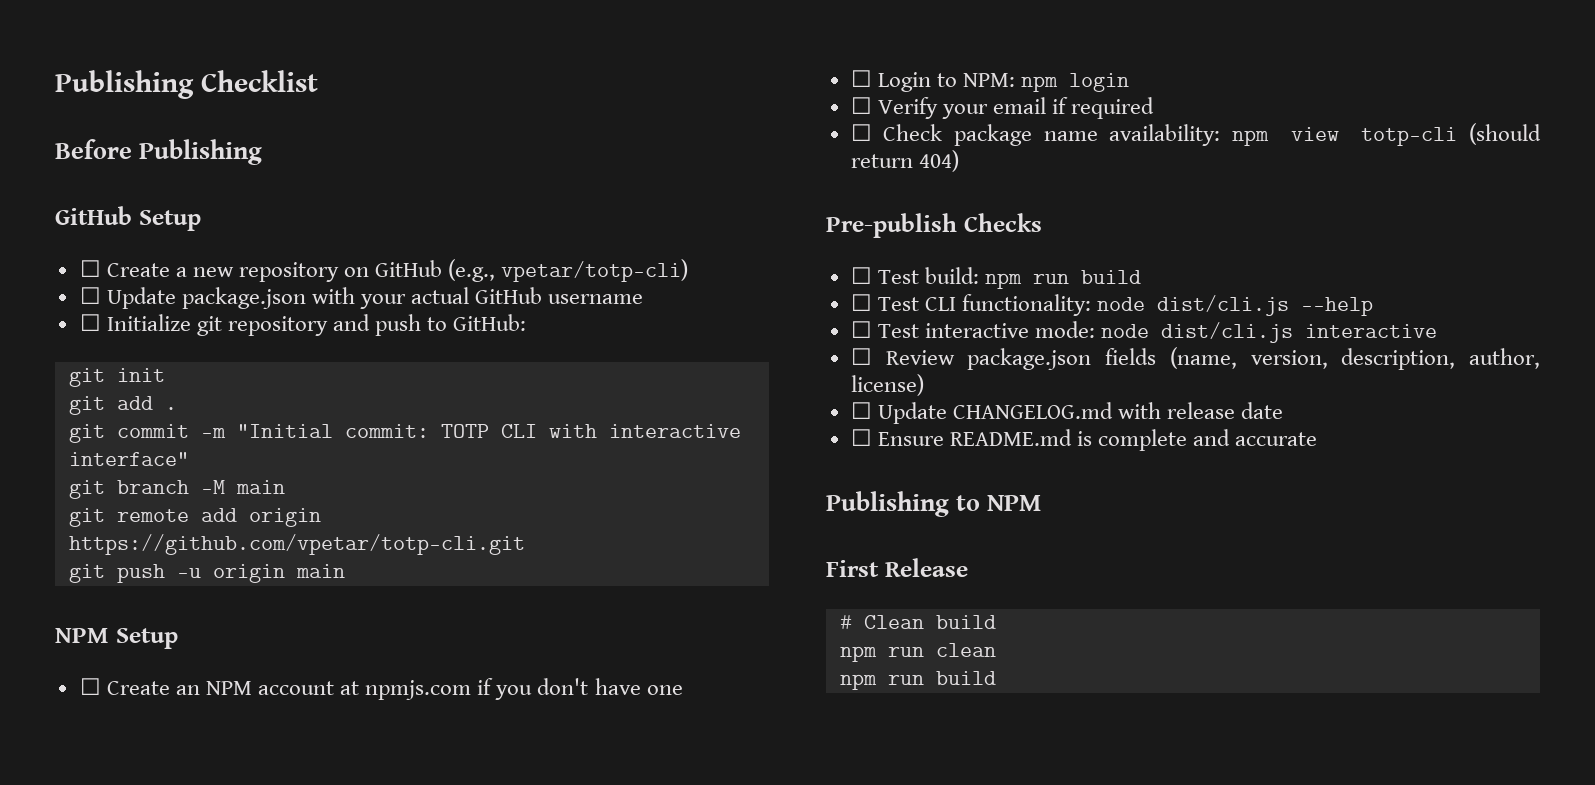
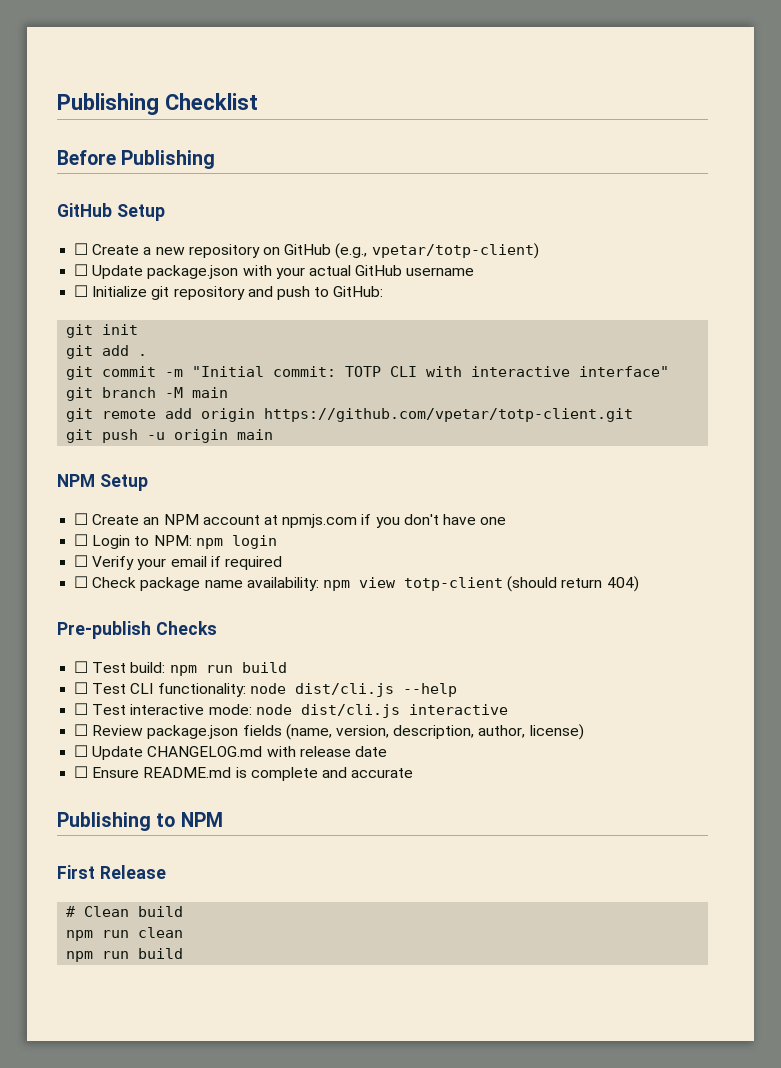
- ☐ Create a new repository on GitHub (e.g., vpetar/totp-cli)
+ ☐ Create a new repository on GitHub (e.g., vpetar/totp-client)
- git remote add origin https://github.com/vpetar/totp-cli.git
+ git remote add origin https://github.com/vpetar/totp-client.git
- ☐ Check package name availability: npm view totp-cli (should return 404)
+ ☐ Check package name availability: npm view totp-client (should return 404)

